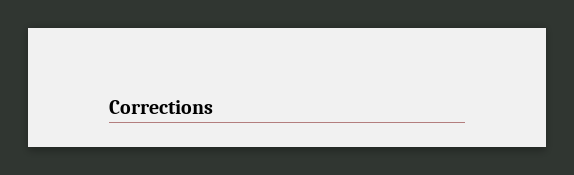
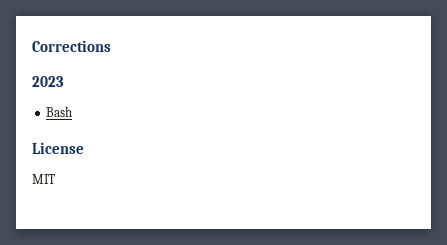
+ 2023
+ Bash
+ License
+ MIT

